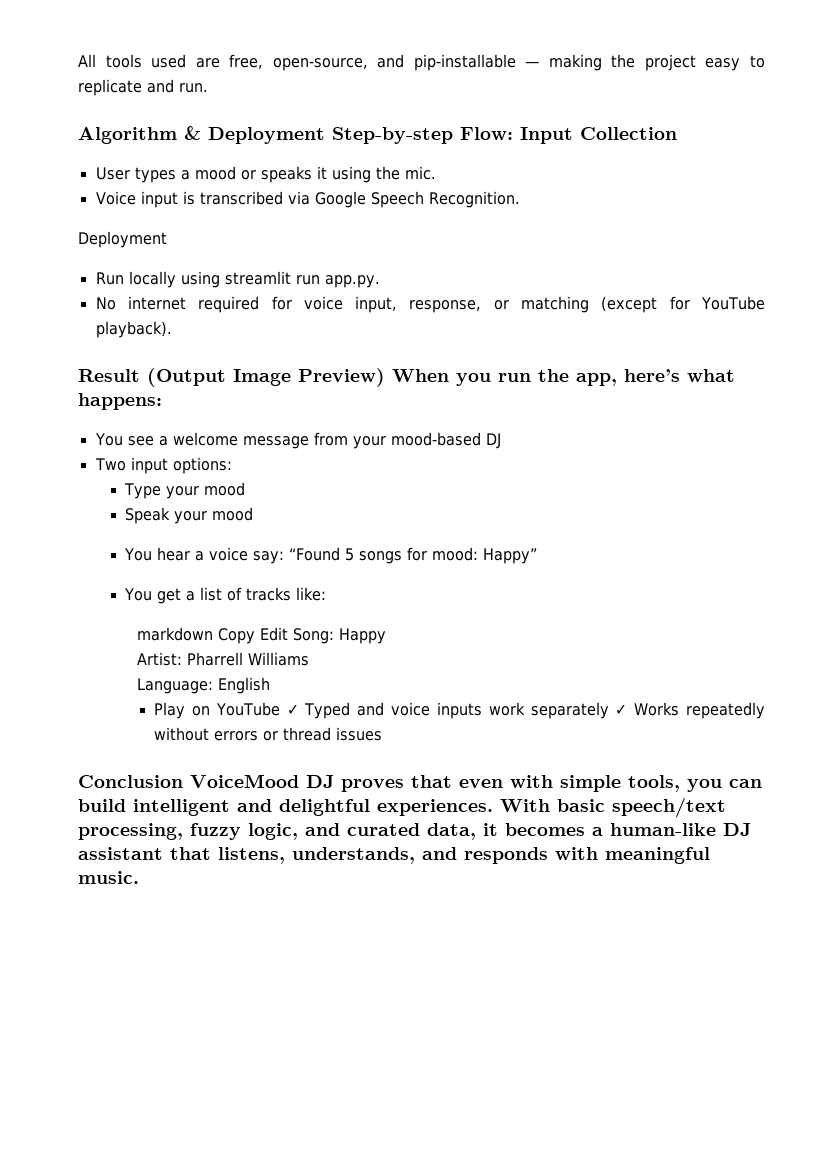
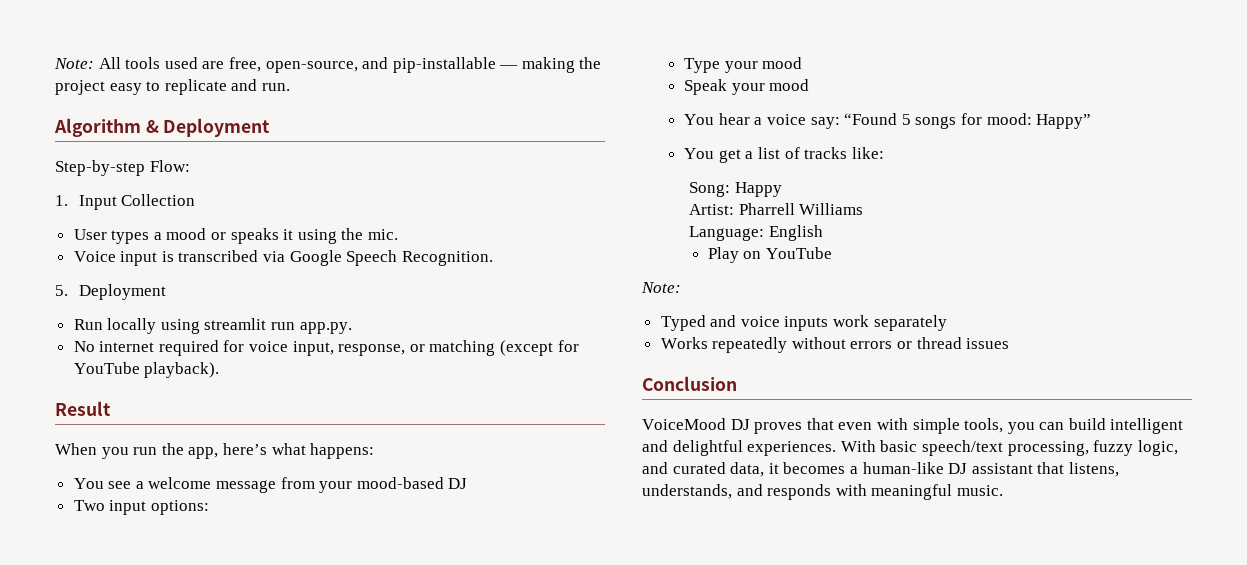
- All tools used are free, open-source, and pip-installable — making the project easy to replicate and run.
+ Note: All tools used are free, open-source, and pip-installable — making the project easy to replicate and run.
- Algorithm & Deployment Step-by-step Flow: Input Collection
+ Algorithm & Deployment
+ Step-by-step Flow:
+ 1. Input Collection
  Voice input is transcribed via Google Speech Recognition.
- Deployment
+ 5. Deployment
- Result (Output Image Preview) When you run the app, here’s what happens:
+ Result
+ When you run the app, here’s what happens:
- markdown Copy Edit Song: Happy
+ Song: Happy
- Play on YouTube ✓ Typed and voice inputs work separately ✓ Works repeatedly without errors or thread issues
+ Play on YouTube
+ Note:
+ Typed and voice inputs work separately
+ Works repeatedly without errors or thread issues
- Conclusion VoiceMood DJ proves that even with simple tools, you can build intelligent and delightful experiences.
+ Conclusion
+ VoiceMood DJ proves that even with simple tools, you can build intelligent and delightful experiences.

